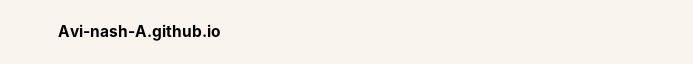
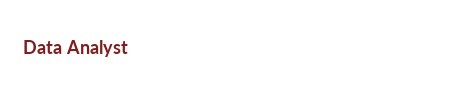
- Avi-nash-A.github.io
+ Data Analyst

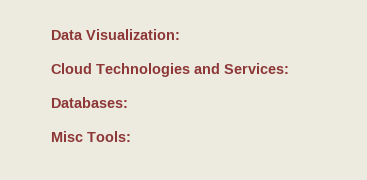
- Data Analyst
+ Data Visualization:
+ Cloud Technologies and Services:
+ Databases:
+ Misc Tools:

